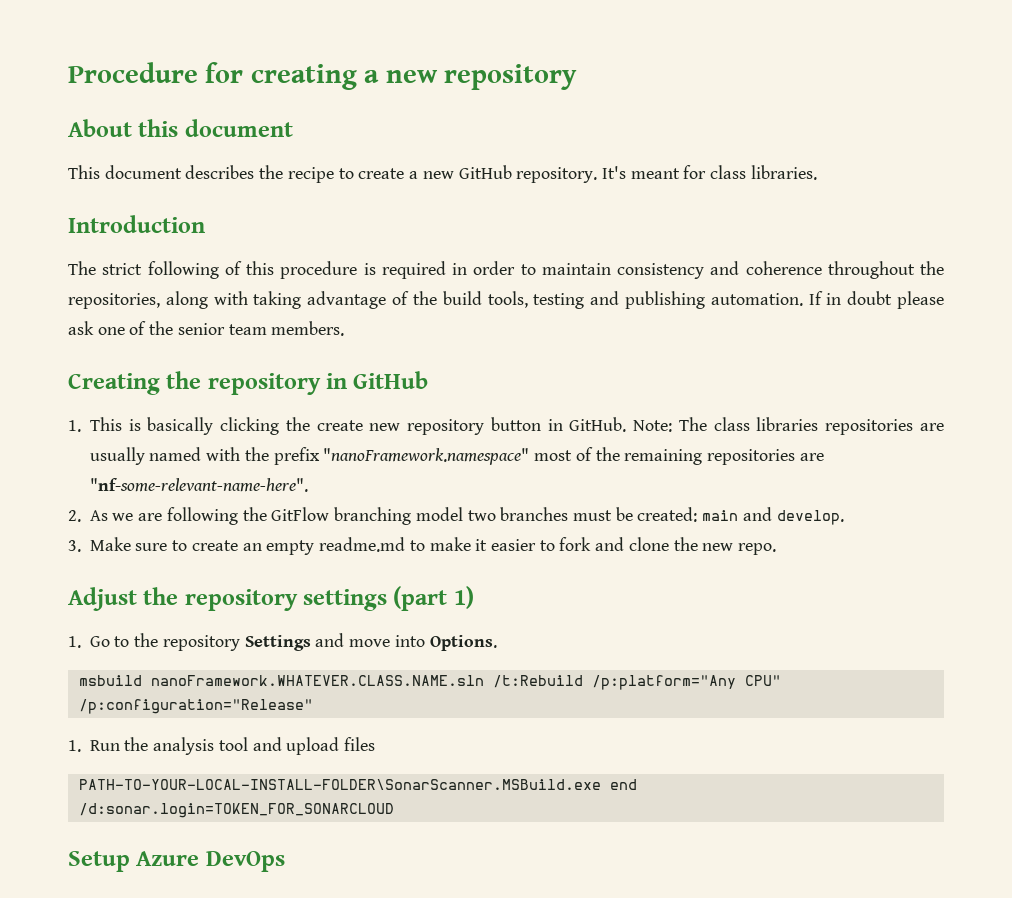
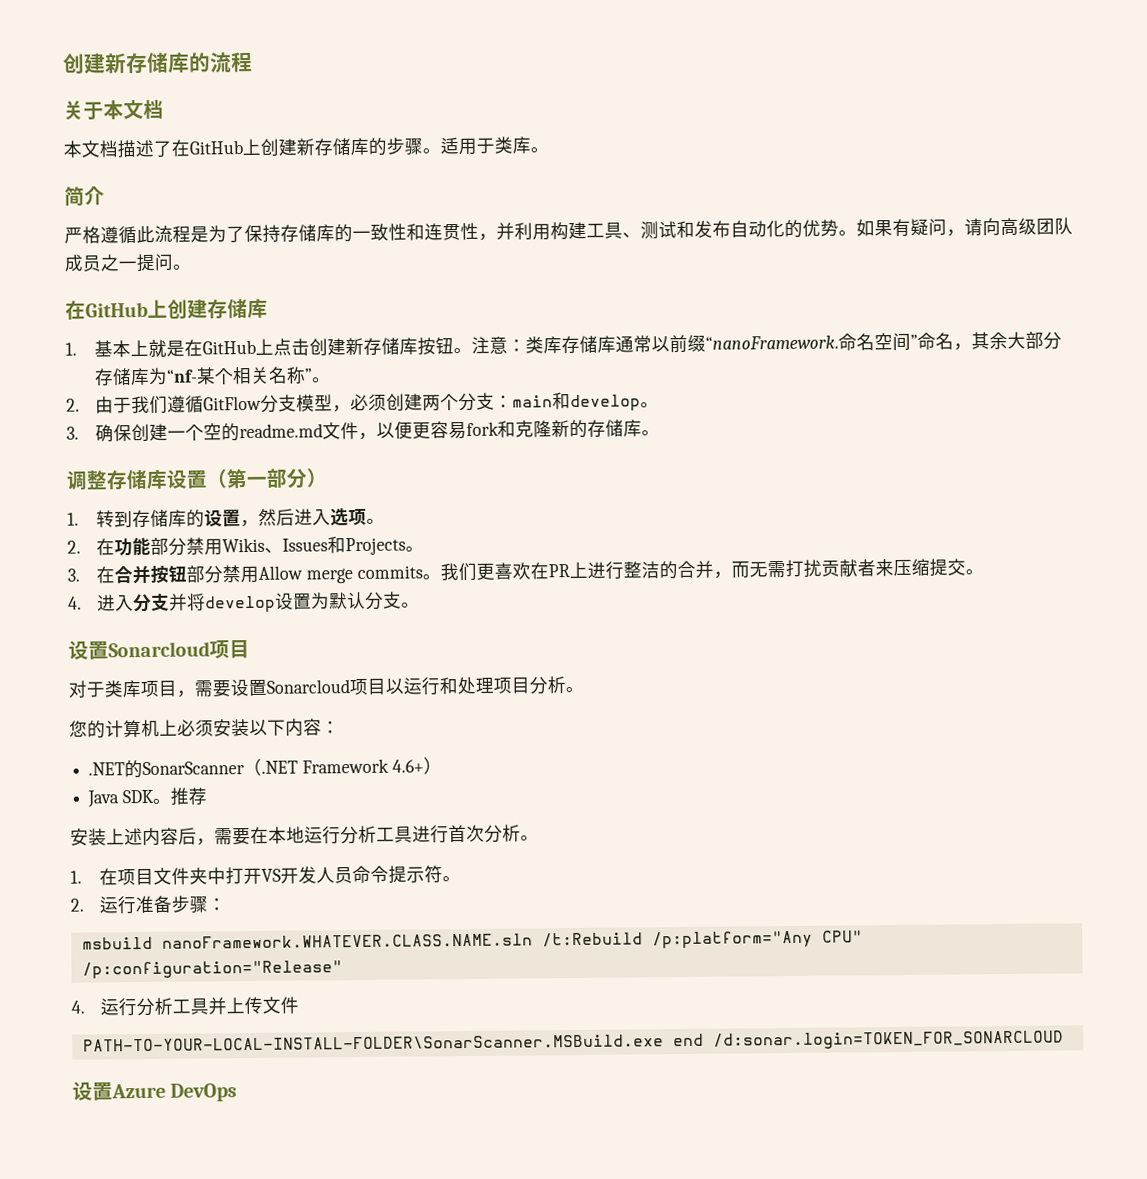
- Procedure for creating a new repository
- About this document
- This document describes the recipe to create a new GitHub repository. It's meant for class libraries.
- Introduction
- The strict following of this procedure is required in order to maintain consistency and coherence throughout the repositories, along with taking advantage of the build tools, testing and publishing automation. If in doubt please ask one of the senior team members.
- Creating the repository in GitHub
- 1. This is basically clicking the create new repository button in GitHub. Note: The class libraries repositories are usually named with the prefix "nanoFramework.namespace" most of the remaining repositories are "nf-some-relevant-name-here".
- 2. As we are following the GitFlow branching model two branches must be created: main and develop.
- 3. Make sure to create an empty readme.md to make it easier to fork and clone the new repo.
- Adjust the repository settings (part 1)
- 1. Go to the repository Settings and move into Options.
+ 创建新存储库的流程
+ 关于本文档
+ 本文档描述了在GitHub上创建新存储库的步骤。适用于类库。
+ 简介
+ 严格遵循此流程是为了保持存储库的一致性和连贯性，并利用构建工具、测试和发布自动化的优势。如果有疑问，请向高级团队成员之一提问。
+ 在GitHub上创建存储库
+ 1.基本上就是在GitHub上点击创建新存储库按钮。注意：类库存储库通常以前缀“nanoFramework.命名空间”命名，其余大部分存储库为“nf-某个相关名称”。
+ 2.由于我们遵循GitFlow分支模型，必须创建两个分支：main和develop。
+ 3.确保创建一个空的readme.md文件，以便更容易fork和克隆新的存储库。
+ 调整存储库设置（第一部分）
+ 1.转到存储库的设置，然后进入选项。
+ 2.在功能部分禁用Wikis、Issues和Projects。
+ 3.在合并按钮部分禁用Allow merge commits。我们更喜欢在PR上进行整洁的合并，而无需打扰贡献者来压缩提交。
+ 4.进入分支并将develop设置为默认分支。
+ 设置Sonarcloud项目
+ 对于类库项目，需要设置Sonarcloud项目以运行和处理项目分析。
+ 您的计算机上必须安装以下内容：
+ .NET的SonarScanner（.NET Framework 4.6+）
+ Java SDK。推荐
+ 安装上述内容后，需要在本地运行分析工具进行首次分析。
+ 1.在项目文件夹中打开VS开发人员命令提示符。
+ 2.运行准备步骤：
- 1. Run the analysis tool and upload files
+ 4.运行分析工具并上传文件
- Setup Azure DevOps
+ 设置Azure DevOps

